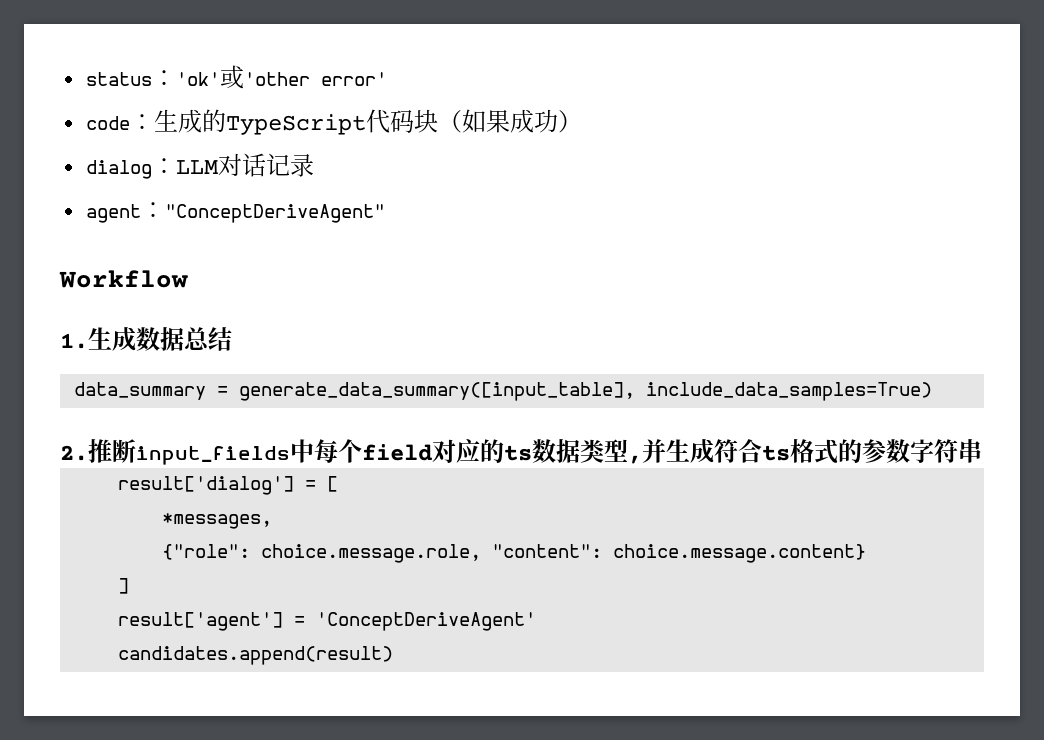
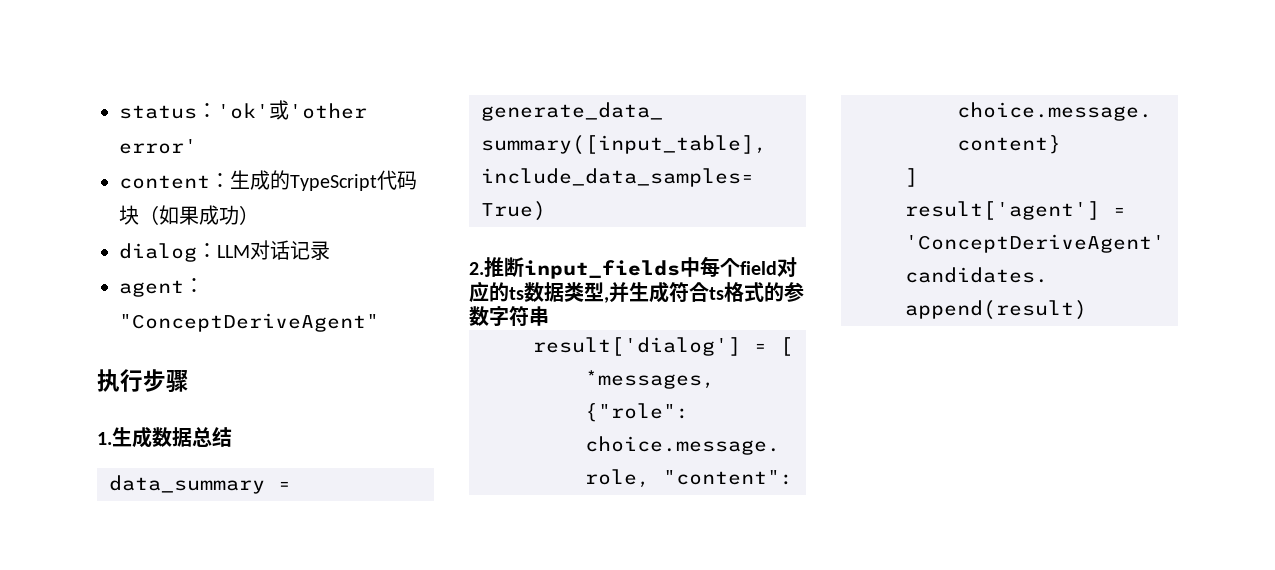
- code：生成的TypeScript代码块（如果成功）
+ content：生成的TypeScript代码块（如果成功）
- Workflow
+ 执行步骤

